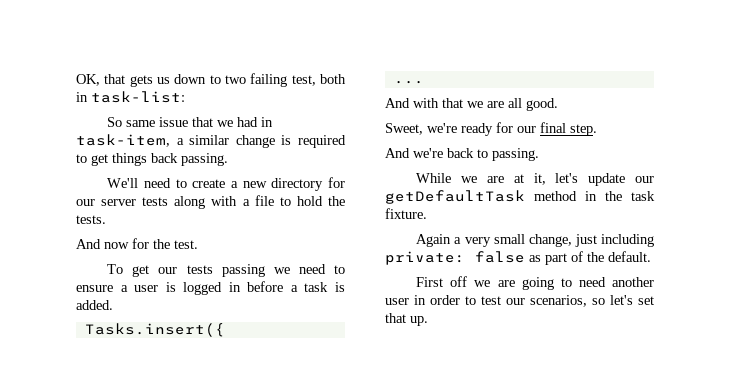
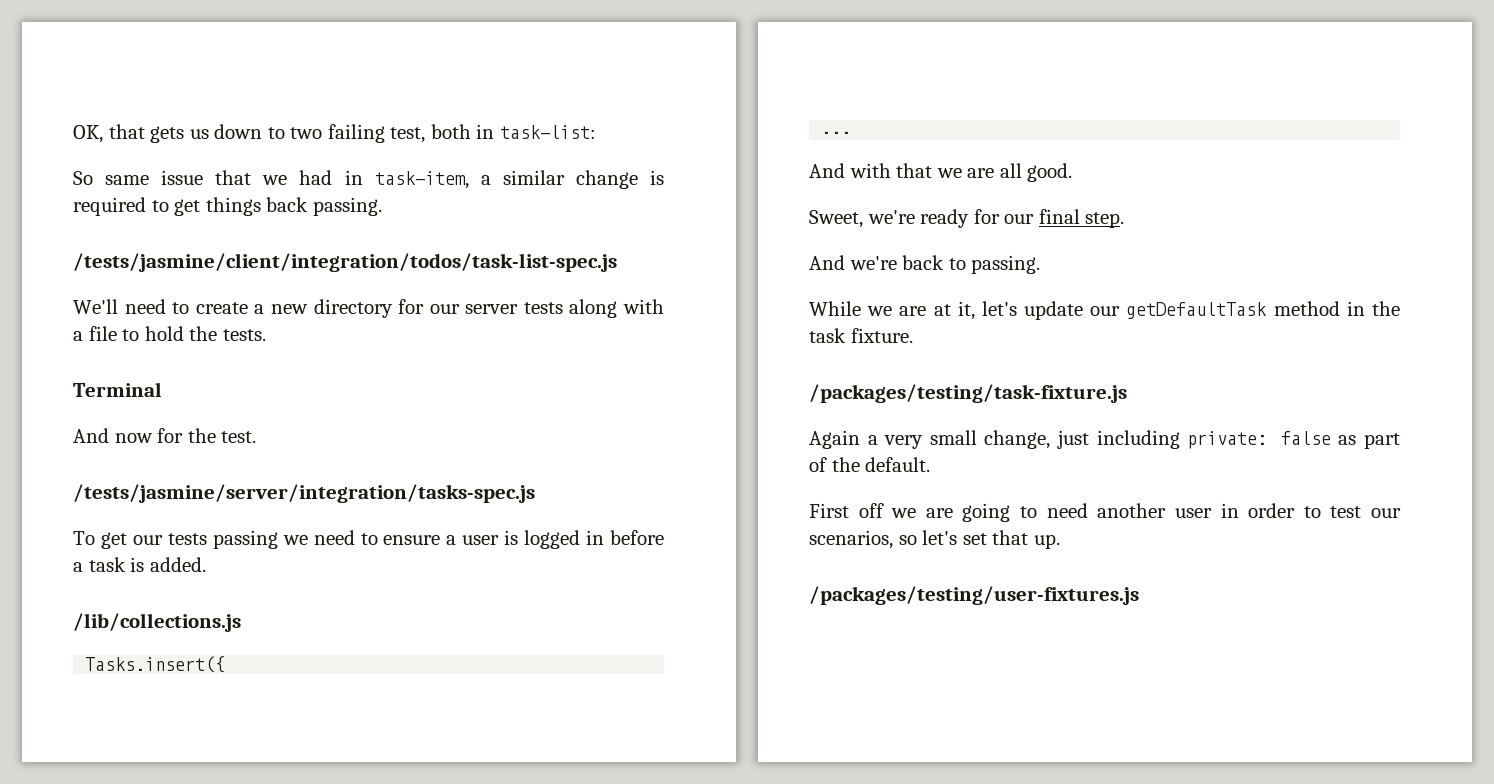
+ /tests/jasmine/client/integration/todos/task-list-spec.js
+ Terminal
+ /tests/jasmine/server/integration/tasks-spec.js
+ /lib/collections.js
+ /packages/testing/task-fixture.js
+ /packages/testing/user-fixtures.js

